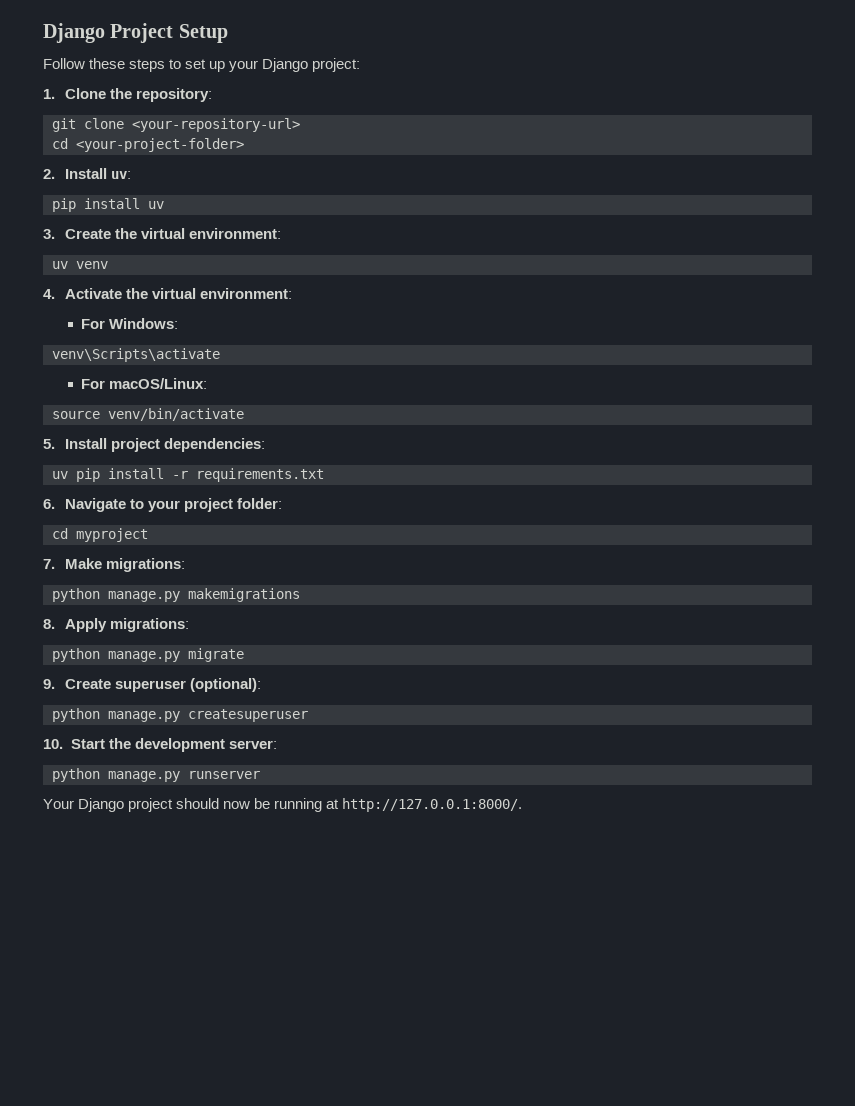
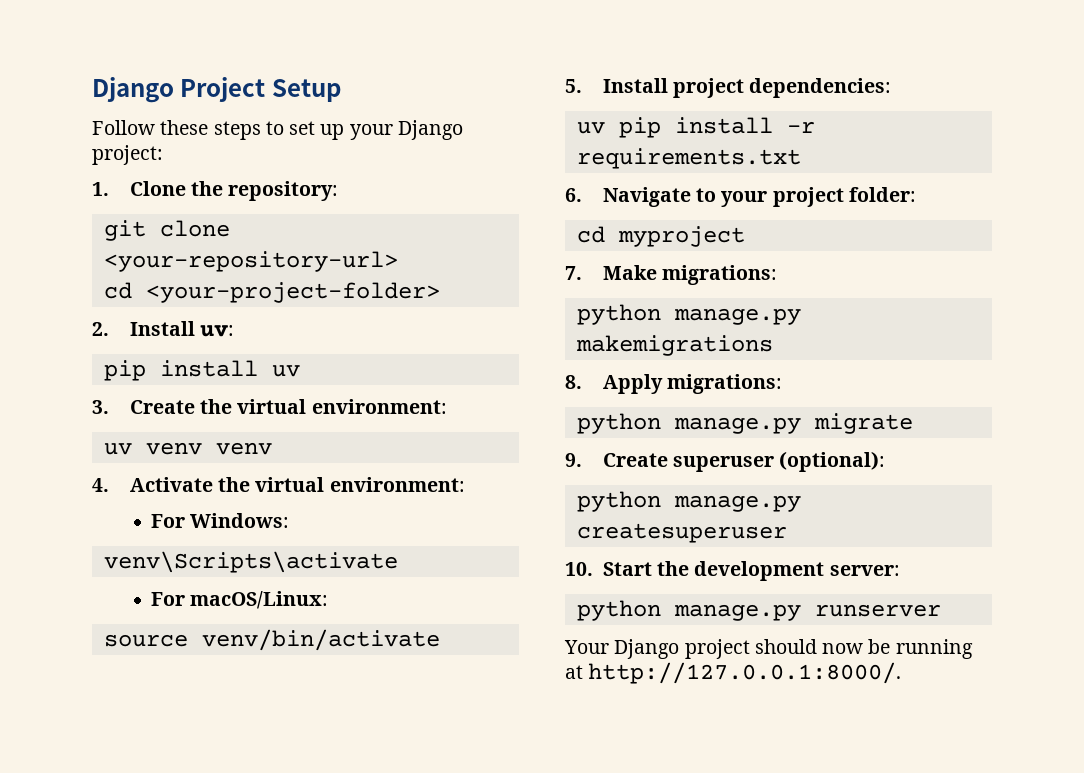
- uv venv
+ uv venv venv

